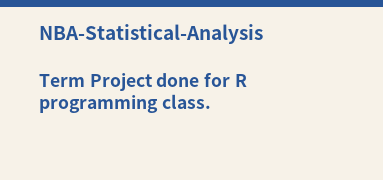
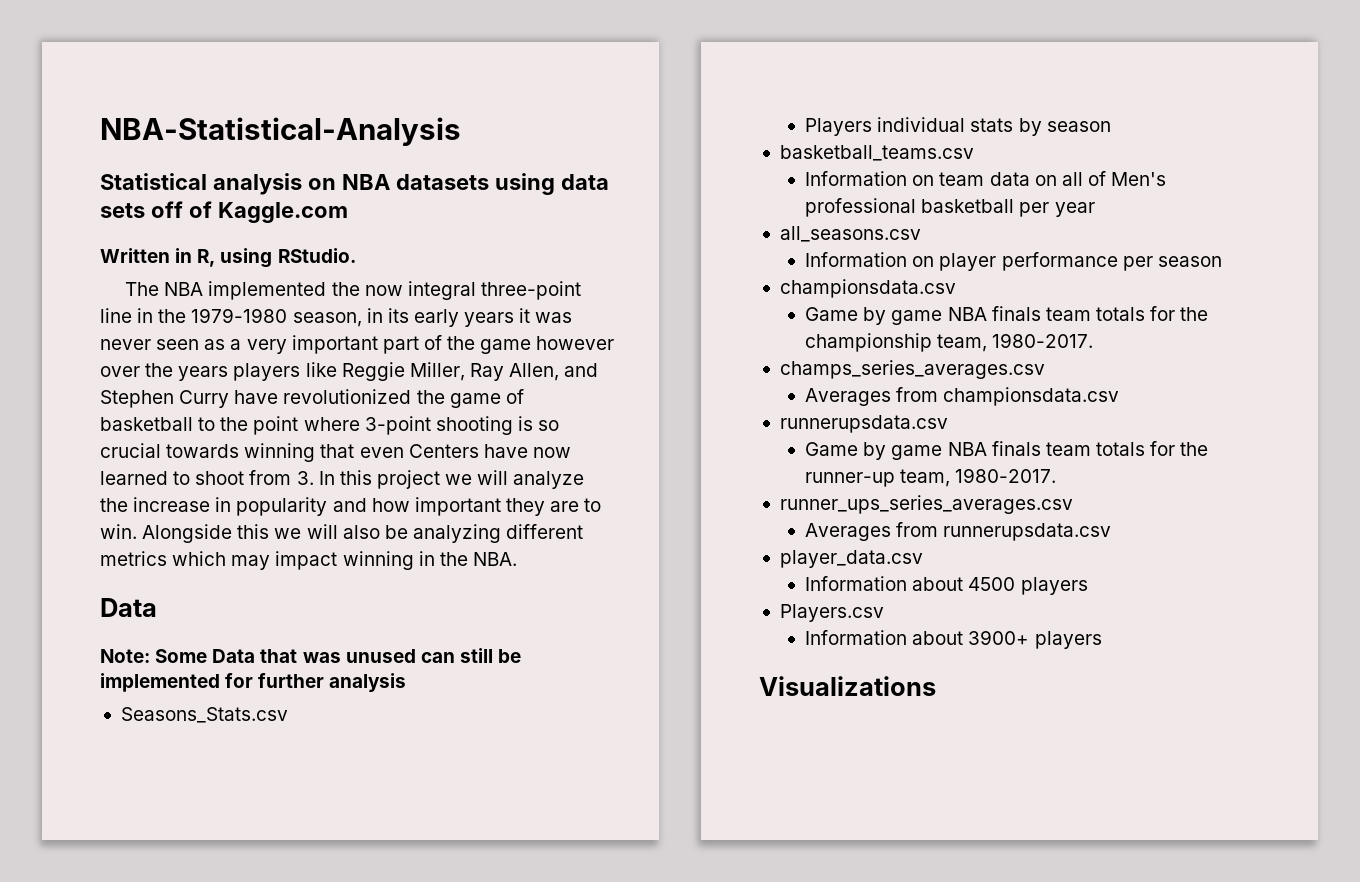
- Term Project done for R programming class.
+ Statistical analysis on NBA datasets using data sets off of Kaggle.com
+ Written in R, using RStudio.
+ The NBA implemented the now integral three-point line in the 1979-1980 season, in its early years it was never seen as a very important part of the game however over the years players like Reggie Miller, Ray Allen, and Stephen Curry have revolutionized the game of basketball to the point where 3-point shooting is so crucial towards winning that even Centers have now learned to shoot from 3. In this project we will analyze the increase in popularity and how important they are to win. Alongside this we will also be analyzing different metrics which may impact winning in the NBA.
+ Data
+ Note: Some Data that was unused can still be implemented for further analysis
+ Seasons_Stats.csv
+ Players individual stats by season
+ basketball_teams.csv
+ Information on team data on all of Men's professional basketball per year
+ all_seasons.csv
+ Information on player performance per season
+ championsdata.csv
+ Game by game NBA finals team totals for the championship team, 1980-2017.
+ champs_series_averages.csv
+ Averages from championsdata.csv
+ runnerupsdata.csv
+ Game by game NBA finals team totals for the runner-up team, 1980-2017.
+ runner_ups_series_averages.csv
+ Averages from runnerupsdata.csv
+ player_data.csv
+ Information about 4500 players
+ Players.csv
+ Information about 3900+ players
+ Visualizations

